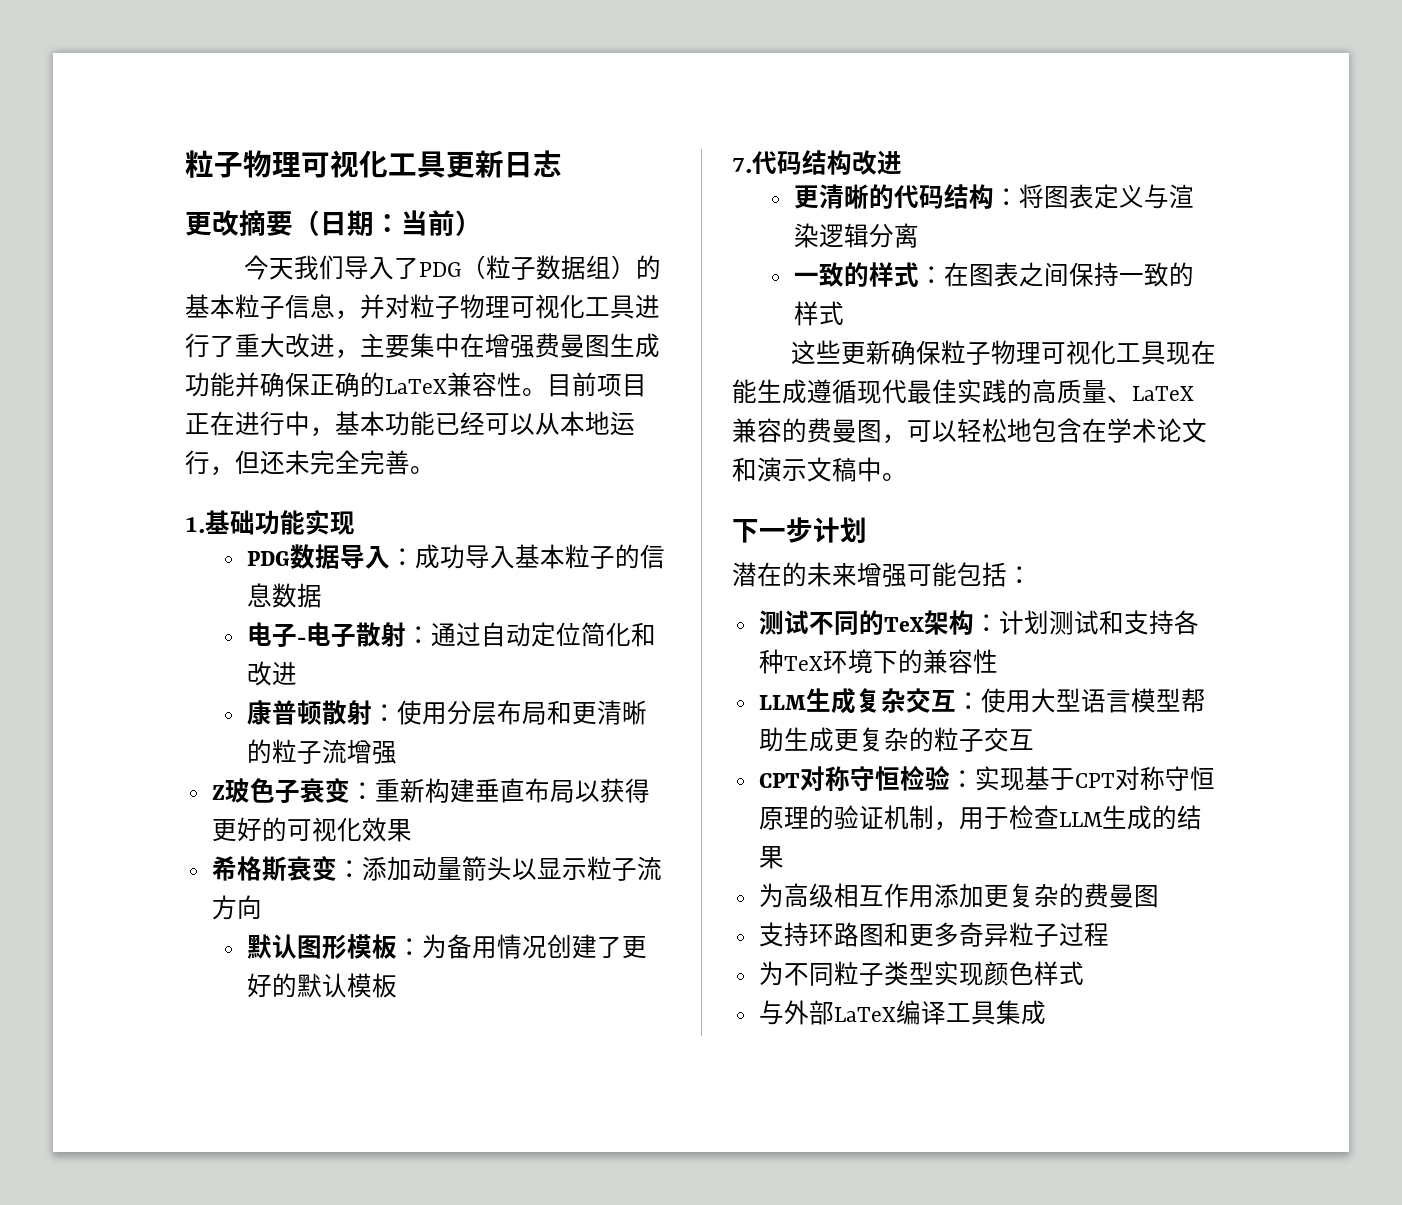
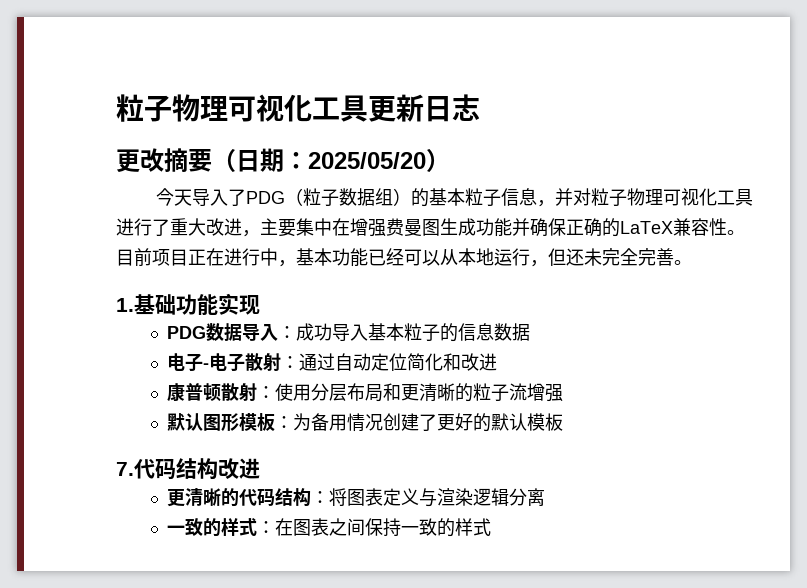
- 更改摘要（日期：当前）
+ 更改摘要（日期：2025/05/20）
- 今天我们导入了PDG（粒子数据组）的基本粒子信息，并对粒子物理可视化工具进行了重大改进，主要集中在增强费曼图生成功能并确保正确的LaTeX兼容性。
+ 今天导入了PDG（粒子数据组）的基本粒子信息，并对粒子物理可视化工具进行了重大改进，主要集中在增强费曼图生成功能并确保正确的LaTeX兼容性。
- Z玻色子衰变：重新构建垂直布局以获得更好的可视化效果
- 希格斯衰变：添加动量箭头以显示粒子流方向
- 这些更新确保粒子物理可视化工具现在能生成遵循现代最佳实践的高质量、LaTeX兼容的费曼图，可以轻松地包含在学术论文和演示文稿中。
- 下一步计划
- 潜在的未来增强可能包括：
- 测试不同的TeX架构：计划测试和支持各种TeX环境下的兼容性
- LLM生成复杂交互：使用大型语言模型帮助生成更复杂的粒子交互
- CPT对称守恒检验：实现基于CPT对称守恒原理的验证机制，用于检查LLM生成的结果
- 为高级相互作用添加更复杂的费曼图
- 支持环路图和更多奇异粒子过程
- 为不同粒子类型实现颜色样式
- 与外部LaTeX编译工具集成

